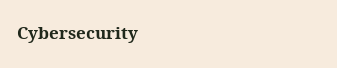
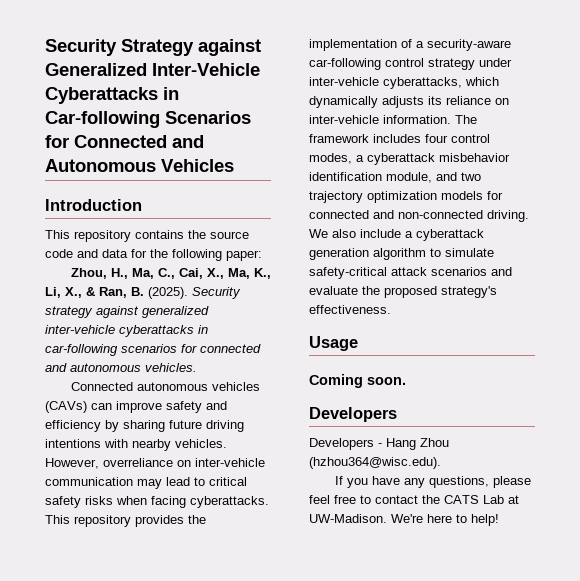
- Cybersecurity
+ Security Strategy against Generalized Inter-Vehicle Cyberattacks in Car-following Scenarios for Connected and Autonomous Vehicles
+ Introduction
+ This repository contains the source code and data for the following paper:
+ Zhou, H., Ma, C., Cai, X., Ma, K., Li, X., & Ran, B. (2025). Security strategy against generalized inter-vehicle cyberattacks in car-following scenarios for connected and autonomous vehicles.
+ Connected autonomous vehicles (CAVs) can improve safety and efficiency by sharing future driving intentions with nearby vehicles. However, overreliance on inter-vehicle communication may lead to critical safety risks when facing cyberattacks. This repository provides the implementation of a security-aware car-following control strategy under inter-vehicle cyberattacks, which dynamically adjusts its reliance on inter-vehicle information. The framework includes four control modes, a cyberattack misbehavior identification module, and two trajectory optimization models for connected and non-connected driving. We also include a cyberattack generation algorithm to simulate safety-critical attack scenarios and evaluate the proposed strategy's effectiveness.
+ Usage
+ Coming soon.
+ Developers
+ Developers - Hang Zhou (hzhou364@wisc.edu).
+ If you have any questions, please feel free to contact the CATS Lab at UW-Madison. We're here to help!

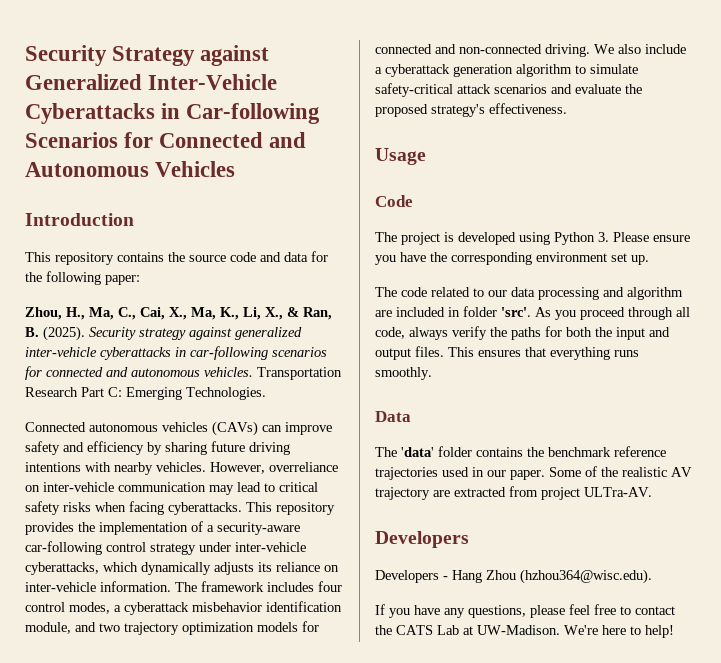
+ Transportation Research Part C: Emerging Technologies.
- Coming soon.
+ Code
+ The project is developed using Python 3. Please ensure you have the corresponding environment set up.
+ The code related to our data processing and algorithm are included in folder 'src'. As you proceed through all code, always verify the paths for both the input and output files. This ensures that everything runs smoothly.
+ Data
+ The 'data' folder contains the benchmark reference trajectories used in our paper. Some of the realistic AV trajectory are extracted from project ULTra-AV.

